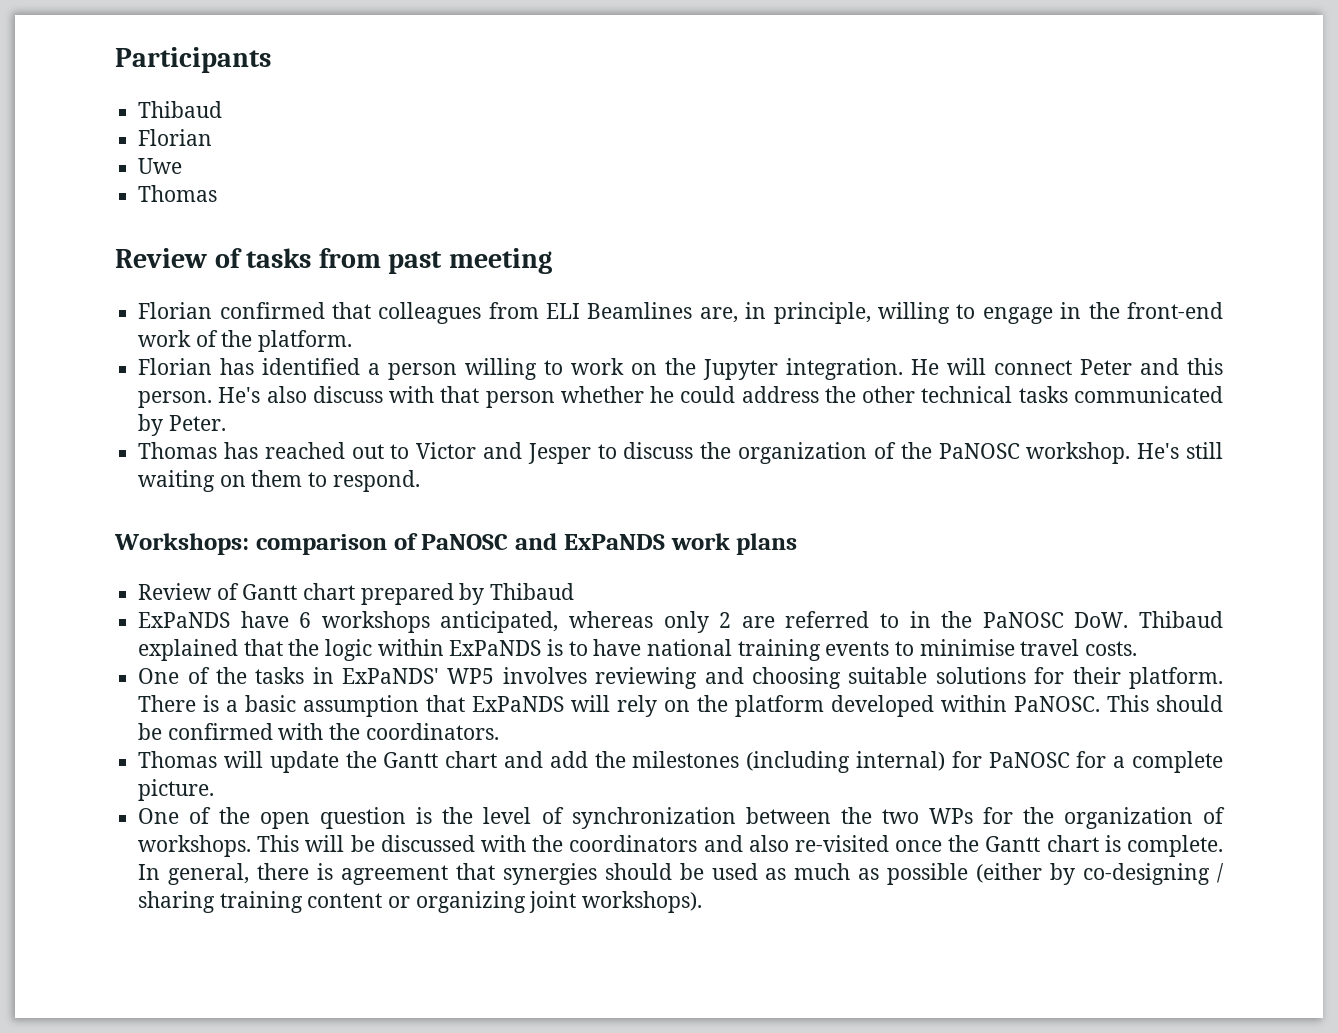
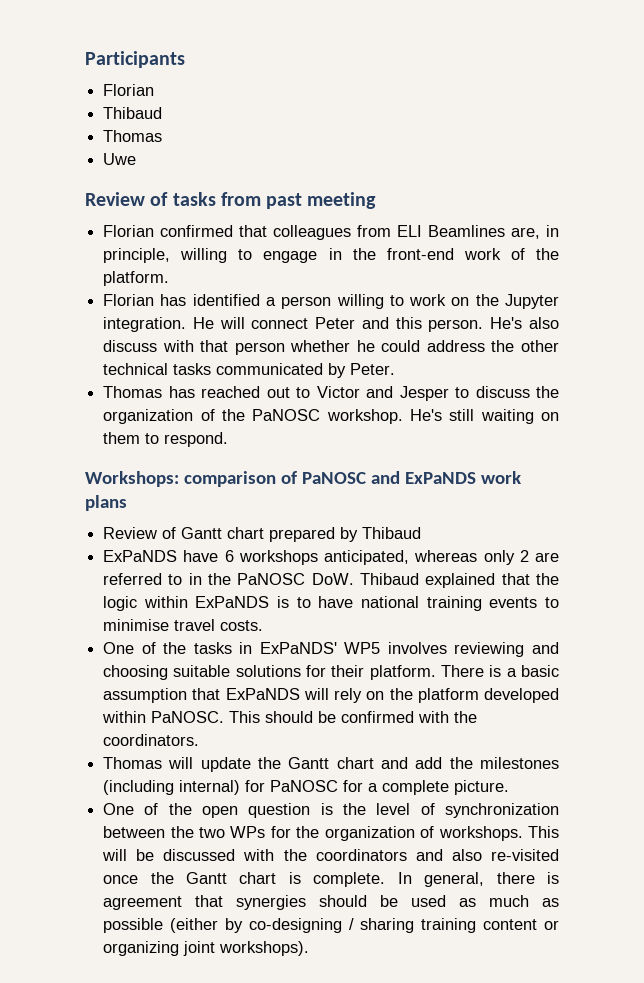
  Participants
+ Florian
  Thibaud
- Florian
+ Thomas
  Uwe
- Thomas

